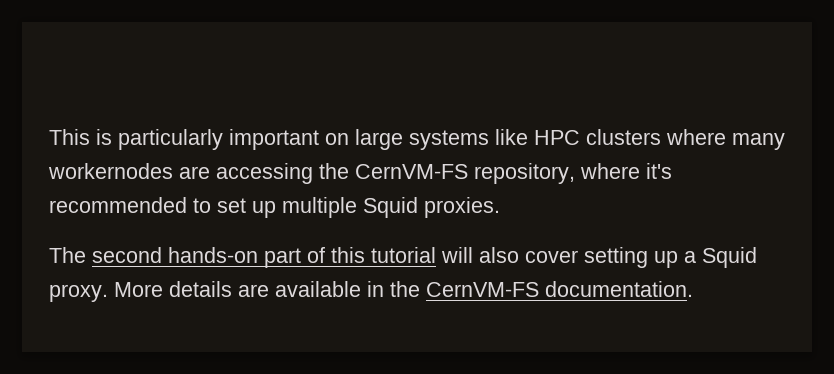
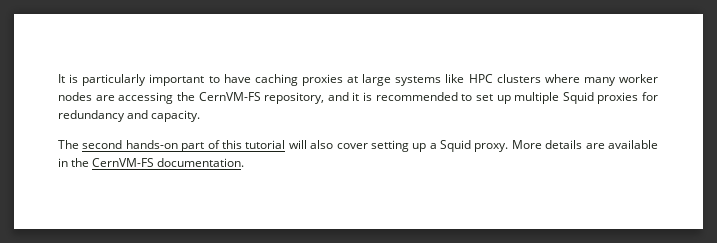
- This is particularly important on large systems like HPC clusters where many workernodes are accessing the CernVM-FS repository, where it's recommended to set up multiple Squid proxies.
+ It is particularly important to have caching proxies at large systems like HPC clusters where many worker nodes are accessing the CernVM-FS repository, and it is recommended to set up multiple Squid proxies for redundancy and capacity.

